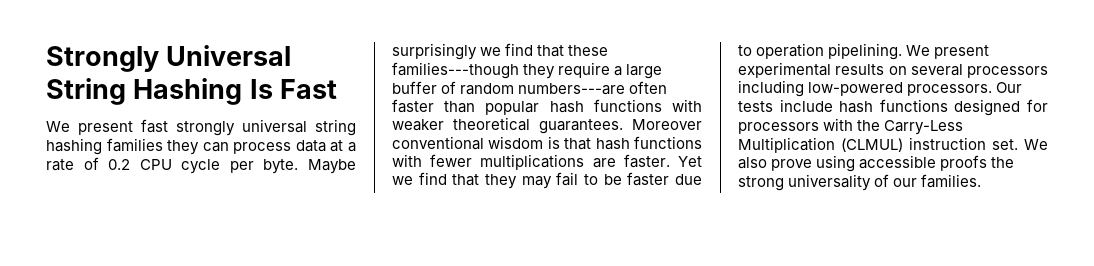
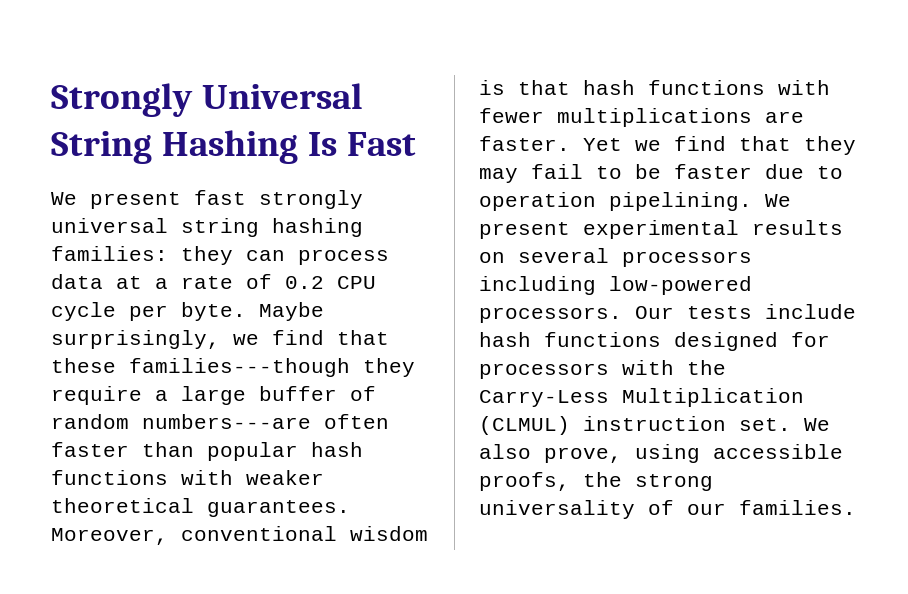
- We present fast strongly universal string hashing families they can process data at a rate of 0.2 CPU cycle per byte.
+ We present fast strongly universal string hashing families: they can process data at a rate of 0.2 CPU cycle per byte.
- Maybe surprisingly we find that these families---though they require a large buffer of random numbers---are often faster than popular hash functions with weaker theoretical guarantees.
+ Maybe surprisingly, we find that these families---though they require a large buffer of random numbers---are often faster than popular hash functions with weaker theoretical guarantees.
- Moreover conventional wisdom is that hash functions with fewer multiplications are faster.
+ Moreover, conventional wisdom is that hash functions with fewer multiplications are faster.
- We also prove using accessible proofs the strong universality of our families.
+ We also prove, using accessible proofs, the strong universality of our families.

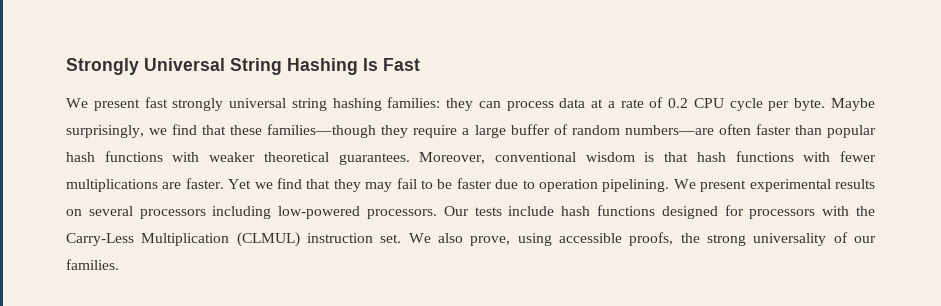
- Maybe surprisingly, we find that these families---though they require a large buffer of random numbers---are often faster than popular hash functions with weaker theoretical guarantees.
+ Maybe surprisingly, we find that these families—though they require a large buffer of random numbers—are often faster than popular hash functions with weaker theoretical guarantees.

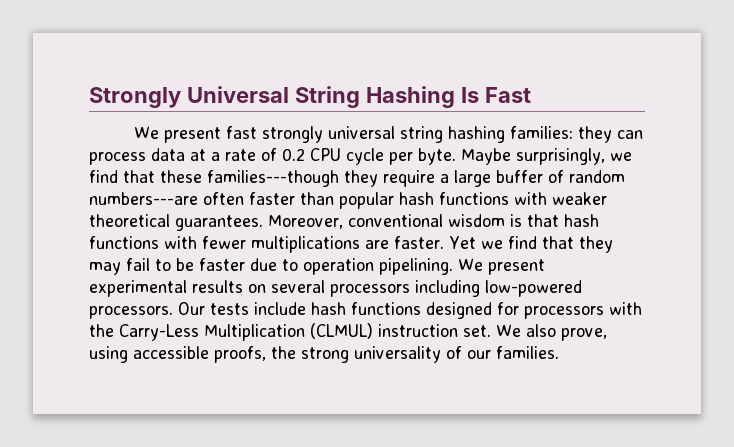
- Maybe surprisingly, we find that these families—though they require a large buffer of random numbers—are often faster than popular hash functions with weaker theoretical guarantees.
+ Maybe surprisingly, we find that these families---though they require a large buffer of random numbers---are often faster than popular hash functions with weaker theoretical guarantees.

